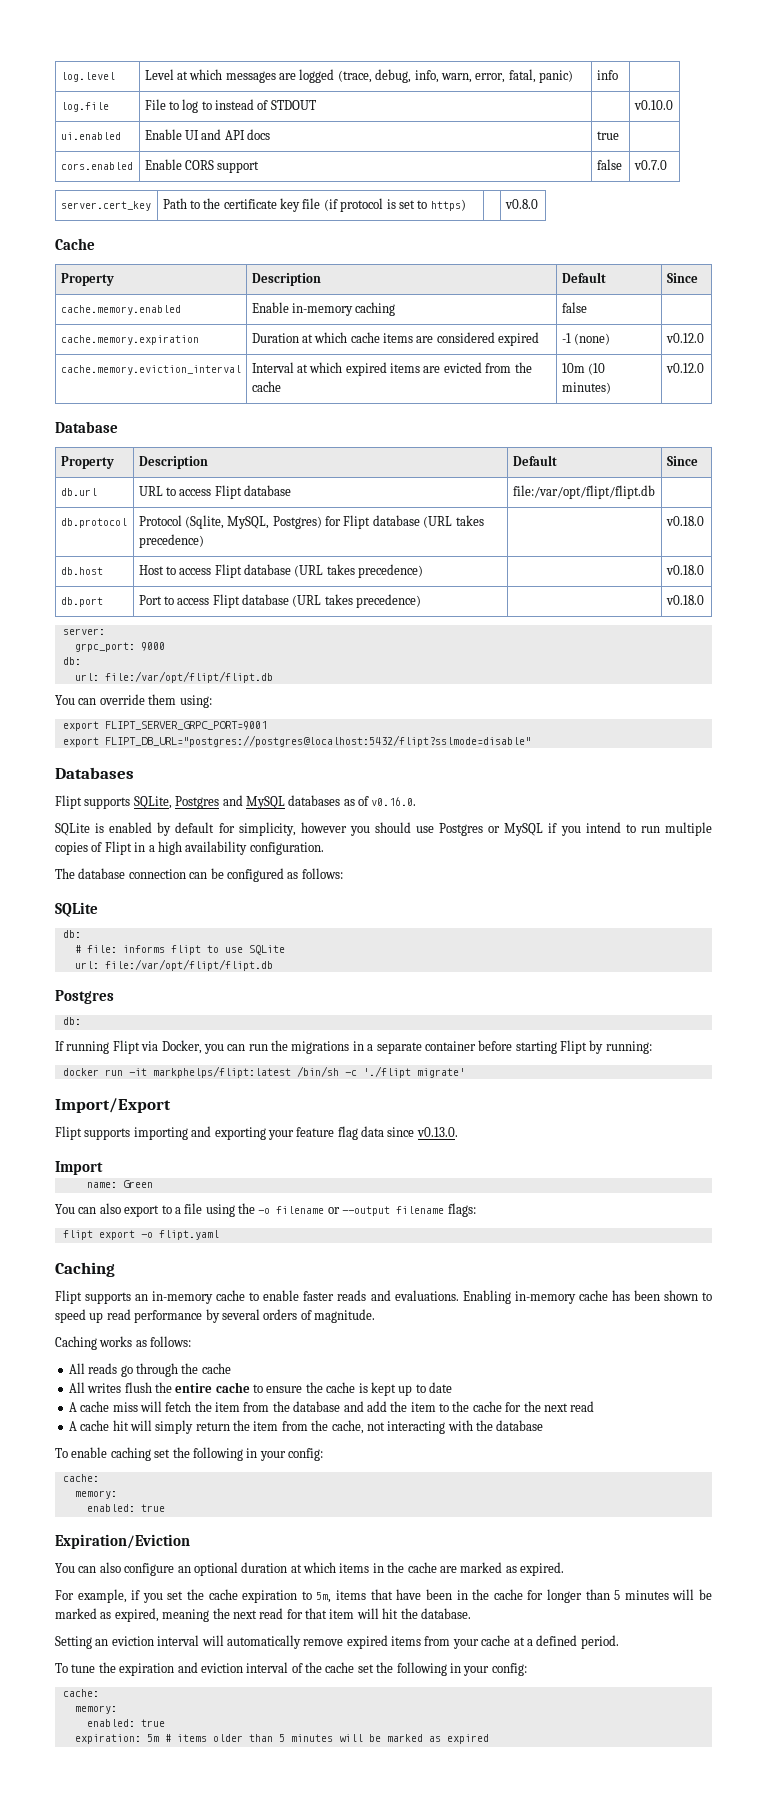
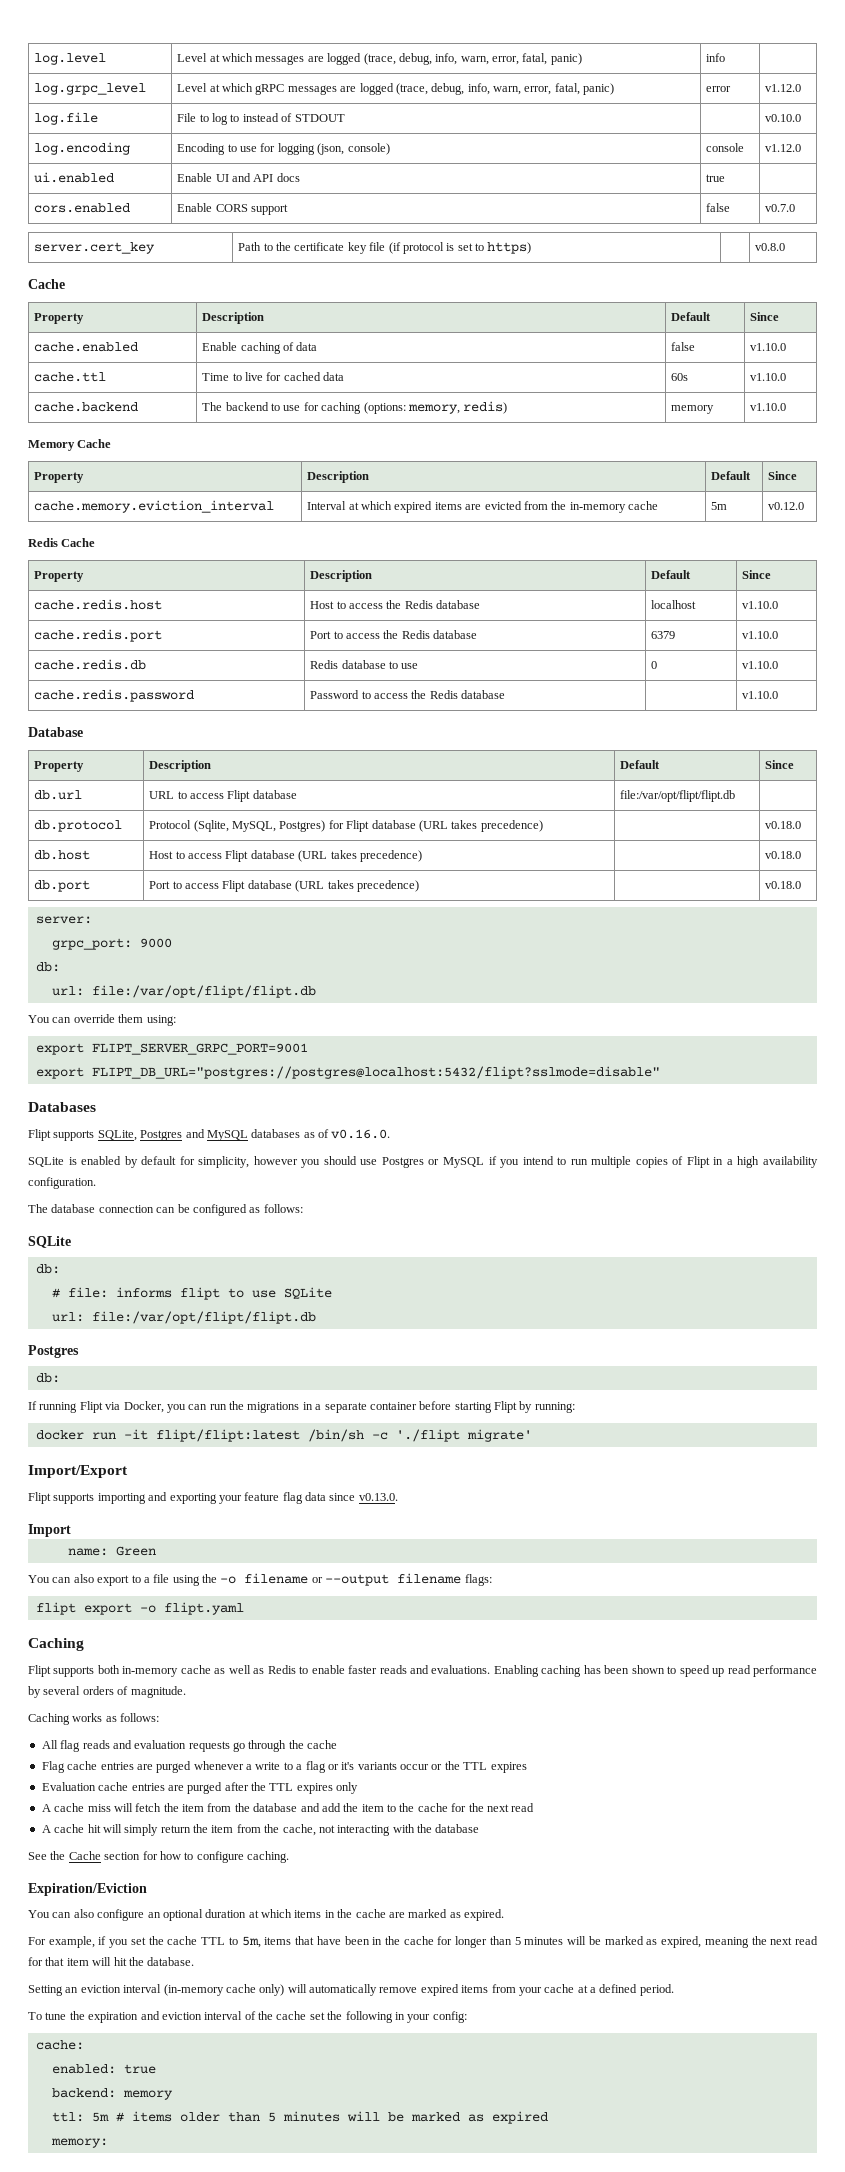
+ log.grpc_level | Level at which gRPC messages are logged (trace, debug, info, warn, error, fatal, panic) | error | v1.12.0
+ log.encoding | Encoding to use for logging (json, console) | console | v1.12.0
- cache.memory.enabled | Enable in-memory caching | false |
- cache.memory.expiration | Duration at which cache items are considered expired | -1 (none) | v0.12.0
+ cache.enabled | Enable caching of data | false | v1.10.0
+ cache.ttl | Time to live for cached data | 60s | v1.10.0
+ cache.backend | The backend to use for caching (options: memory, redis) | memory | v1.10.0
+ Memory Cache
+ Property | Description | Default | Since
- cache.memory.eviction_interval | Interval at which expired items are evicted from the cache | 10m (10 minutes) | v0.12.0
+ cache.memory.eviction_interval | Interval at which expired items are evicted from the in-memory cache | 5m | v0.12.0
+ Redis Cache
+ Property | Description | Default | Since
+ cache.redis.host | Host to access the Redis database | localhost | v1.10.0
+ cache.redis.port | Port to access the Redis database | 6379 | v1.10.0
+ cache.redis.db | Redis database to use | 0 | v1.10.0
+ cache.redis.password | Password to access the Redis database | | v1.10.0
- docker run -it markphelps/flipt:latest /bin/sh -c './flipt migrate'
+ docker run -it flipt/flipt:latest /bin/sh -c './flipt migrate'
- Flipt supports an in-memory cache to enable faster reads and evaluations.
+ Flipt supports both in-memory cache as well as Redis to enable faster reads and evaluations.
- Enabling in-memory cache has been shown to speed up read performance by several orders of magnitude.
+ Enabling caching has been shown to speed up read performance by several orders of magnitude.
- All reads go through the cache
+ All flag reads and evaluation requests go through the cache
- All writes flush the entire cache to ensure the cache is kept up to date
+ Flag cache entries are purged whenever a write to a flag or it's variants occur or the TTL expires
+ Evaluation cache entries are purged after the TTL expires only
- To enable caching set the following in your config:
- cache:
- memory:
- enabled: true
+ See the Cache section for how to configure caching.
- For example, if you set the cache expiration to 5m, items that have been in the cache for longer than 5 minutes will be marked as expired, meaning the next read for that item will hit the database.
+ For example, if you set the cache TTL to 5m, items that have been in the cache for longer than 5 minutes will be marked as expired, meaning the next read for that item will hit the database.
- Setting an eviction interval will automatically remove expired items from your cache at a defined period.
+ Setting an eviction interval (in-memory cache only) will automatically remove expired items from your cache at a defined period.
  To tune the expiration and eviction interval of the cache set the following in your config:
  cache:
- memory:
  enabled: true
- expiration: 5m # items older than 5 minutes will be marked as expired
+ backend: memory
+ ttl: 5m # items older than 5 minutes will be marked as expired
+ memory:

